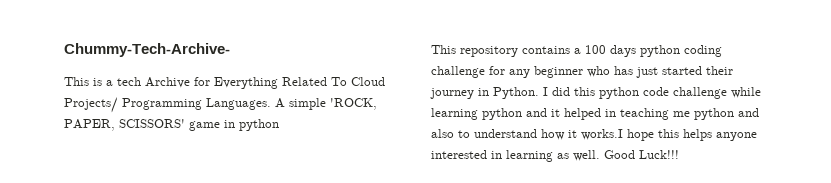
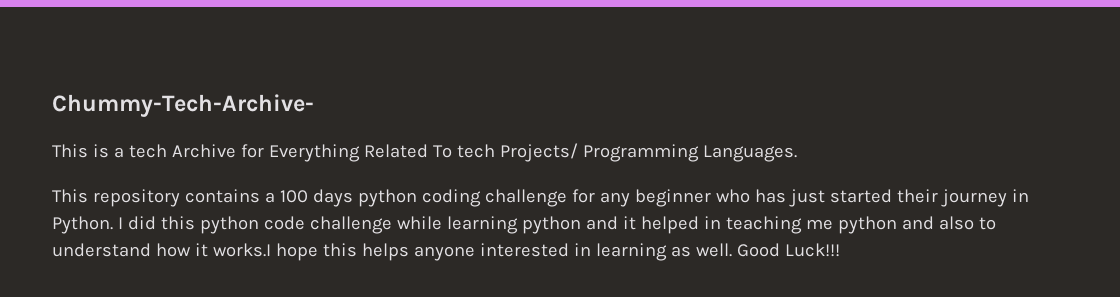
- This is a tech Archive for Everything Related To Cloud Projects/ Programming Languages. A simple 'ROCK, PAPER, SCISSORS' game in python
+ This is a tech Archive for Everything Related To tech Projects/ Programming Languages.

